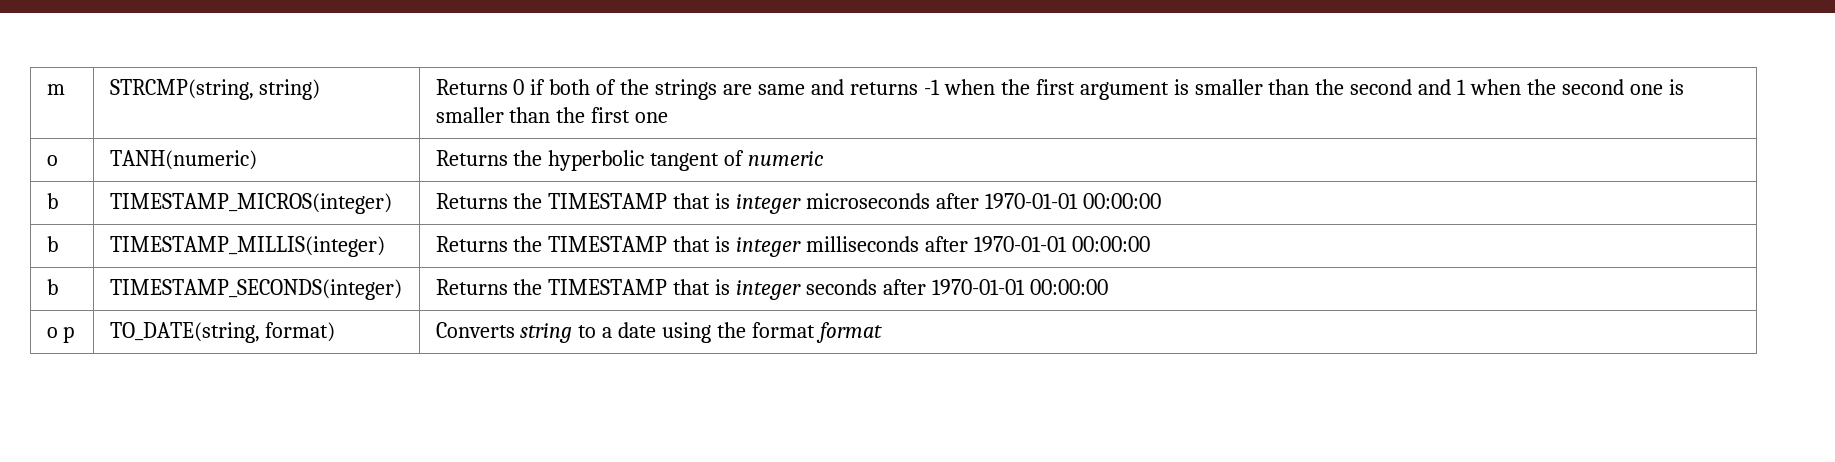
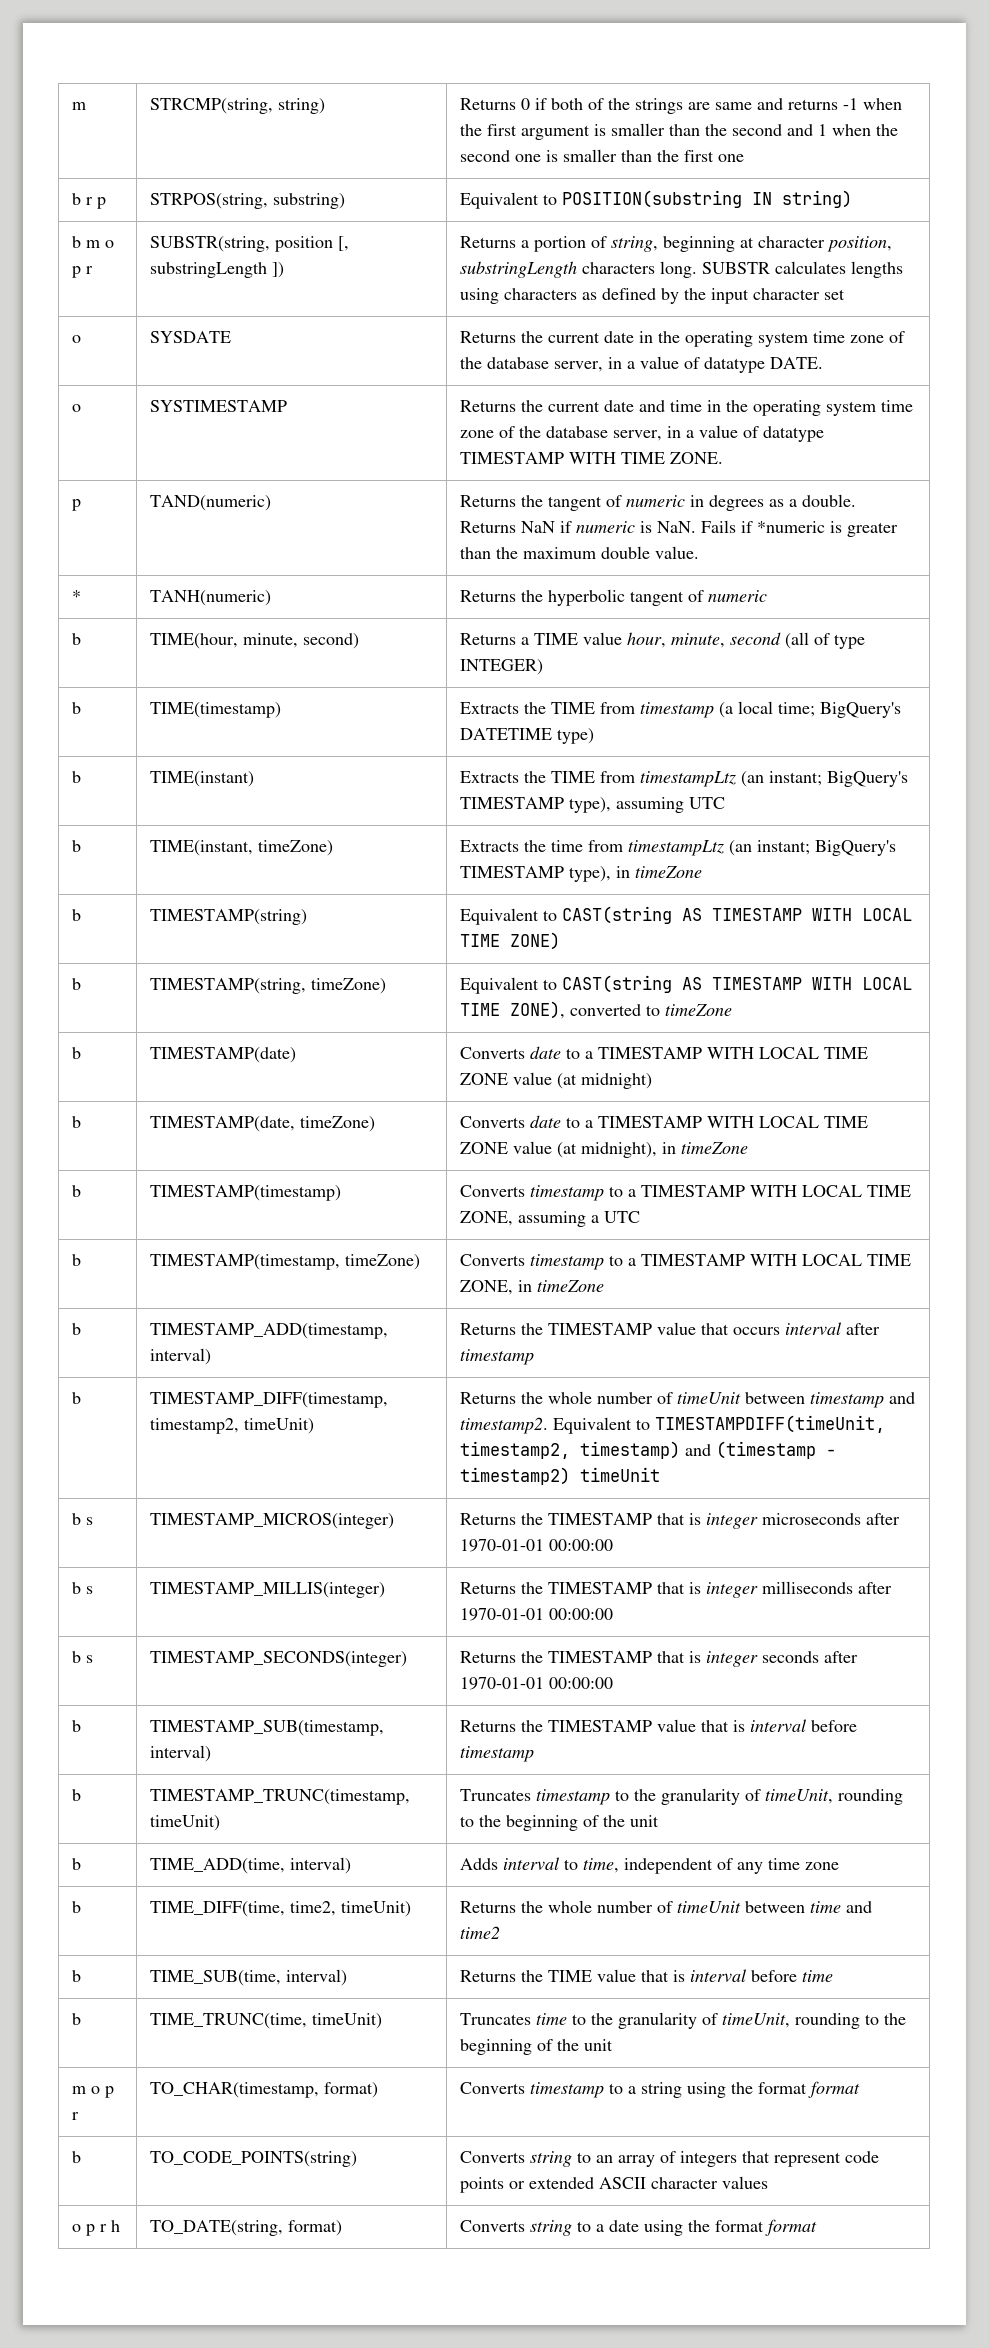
- o | TANH(numeric) | Returns the hyperbolic tangent of numeric
+ b r p | STRPOS(string, substring) | Equivalent to POSITION(substring IN string)
+ b m o p r | SUBSTR(string, position [, substringLength ]) | Returns a portion of string, beginning at character position, substringLength characters long. SUBSTR calculates lengths using characters as defined by the input character set
+ o | SYSDATE | Returns the current date in the operating system time zone of the database server, in a value of datatype DATE.
+ o | SYSTIMESTAMP | Returns the current date and time in the operating system time zone of the database server, in a value of datatype TIMESTAMP WITH TIME ZONE.
+ p | TAND(numeric) | Returns the tangent of numeric in degrees as a double. Returns NaN if numeric is NaN. Fails if *numeric is greater than the maximum double value.
+ * | TANH(numeric) | Returns the hyperbolic tangent of numeric
- b | TIMESTAMP_MICROS(integer) | Returns the TIMESTAMP that is integer microseconds after 1970-01-01 00:00:00
+ b | TIME(hour, minute, second) | Returns a TIME value hour, minute, second (all of type INTEGER)
+ b | TIME(timestamp) | Extracts the TIME from timestamp (a local time; BigQuery's DATETIME type)
+ b | TIME(instant) | Extracts the TIME from timestampLtz (an instant; BigQuery's TIMESTAMP type), assuming UTC
+ b | TIME(instant, timeZone) | Extracts the time from timestampLtz (an instant; BigQuery's TIMESTAMP type), in timeZone
+ b | TIMESTAMP(string) | Equivalent to CAST(string AS TIMESTAMP WITH LOCAL TIME ZONE)
+ b | TIMESTAMP(string, timeZone) | Equivalent to CAST(string AS TIMESTAMP WITH LOCAL TIME ZONE), converted to timeZone
+ b | TIMESTAMP(date) | Converts date to a TIMESTAMP WITH LOCAL TIME ZONE value (at midnight)
+ b | TIMESTAMP(date, timeZone) | Converts date to a TIMESTAMP WITH LOCAL TIME ZONE value (at midnight), in timeZone
+ b | TIMESTAMP(timestamp) | Converts timestamp to a TIMESTAMP WITH LOCAL TIME ZONE, assuming a UTC
+ b | TIMESTAMP(timestamp, timeZone) | Converts timestamp to a TIMESTAMP WITH LOCAL TIME ZONE, in timeZone
+ b | TIMESTAMP_ADD(timestamp, interval) | Returns the TIMESTAMP value that occurs interval after timestamp
+ b | TIMESTAMP_DIFF(timestamp, timestamp2, timeUnit) | Returns the whole number of timeUnit between timestamp and timestamp2. Equivalent to TIMESTAMPDIFF(timeUnit, timestamp2, timestamp) and (timestamp - timestamp2) timeUnit
+ b s | TIMESTAMP_MICROS(integer) | Returns the TIMESTAMP that is integer microseconds after 1970-01-01 00:00:00
- b | TIMESTAMP_MILLIS(integer) | Returns the TIMESTAMP that is integer milliseconds after 1970-01-01 00:00:00
+ b s | TIMESTAMP_MILLIS(integer) | Returns the TIMESTAMP that is integer milliseconds after 1970-01-01 00:00:00
- b | TIMESTAMP_SECONDS(integer) | Returns the TIMESTAMP that is integer seconds after 1970-01-01 00:00:00
+ b s | TIMESTAMP_SECONDS(integer) | Returns the TIMESTAMP that is integer seconds after 1970-01-01 00:00:00
- o p | TO_DATE(string, format) | Converts string to a date using the format format
+ b | TIMESTAMP_SUB(timestamp, interval) | Returns the TIMESTAMP value that is interval before timestamp
+ b | TIMESTAMP_TRUNC(timestamp, timeUnit) | Truncates timestamp to the granularity of timeUnit, rounding to the beginning of the unit
+ b | TIME_ADD(time, interval) | Adds interval to time, independent of any time zone
+ b | TIME_DIFF(time, time2, timeUnit) | Returns the whole number of timeUnit between time and time2
+ b | TIME_SUB(time, interval) | Returns the TIME value that is interval before time
+ b | TIME_TRUNC(time, timeUnit) | Truncates time to the granularity of timeUnit, rounding to the beginning of the unit
+ m o p r | TO_CHAR(timestamp, format) | Converts timestamp to a string using the format format
+ b | TO_CODE_POINTS(string) | Converts string to an array of integers that represent code points or extended ASCII character values
+ o p r h | TO_DATE(string, format) | Converts string to a date using the format format

